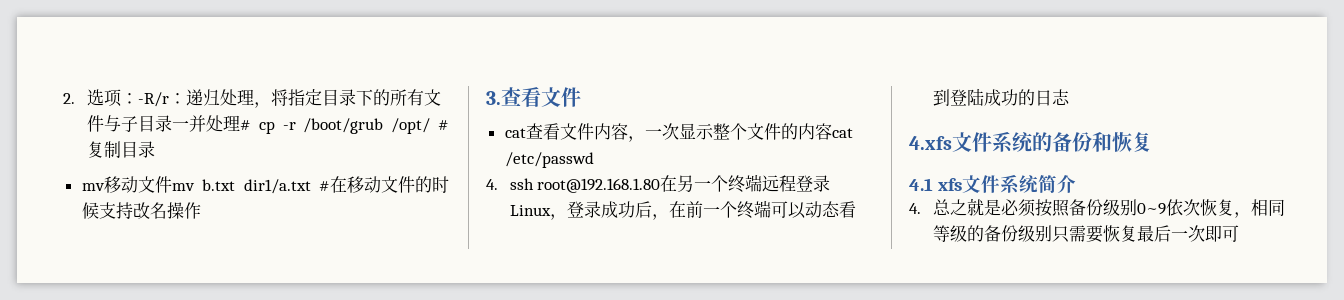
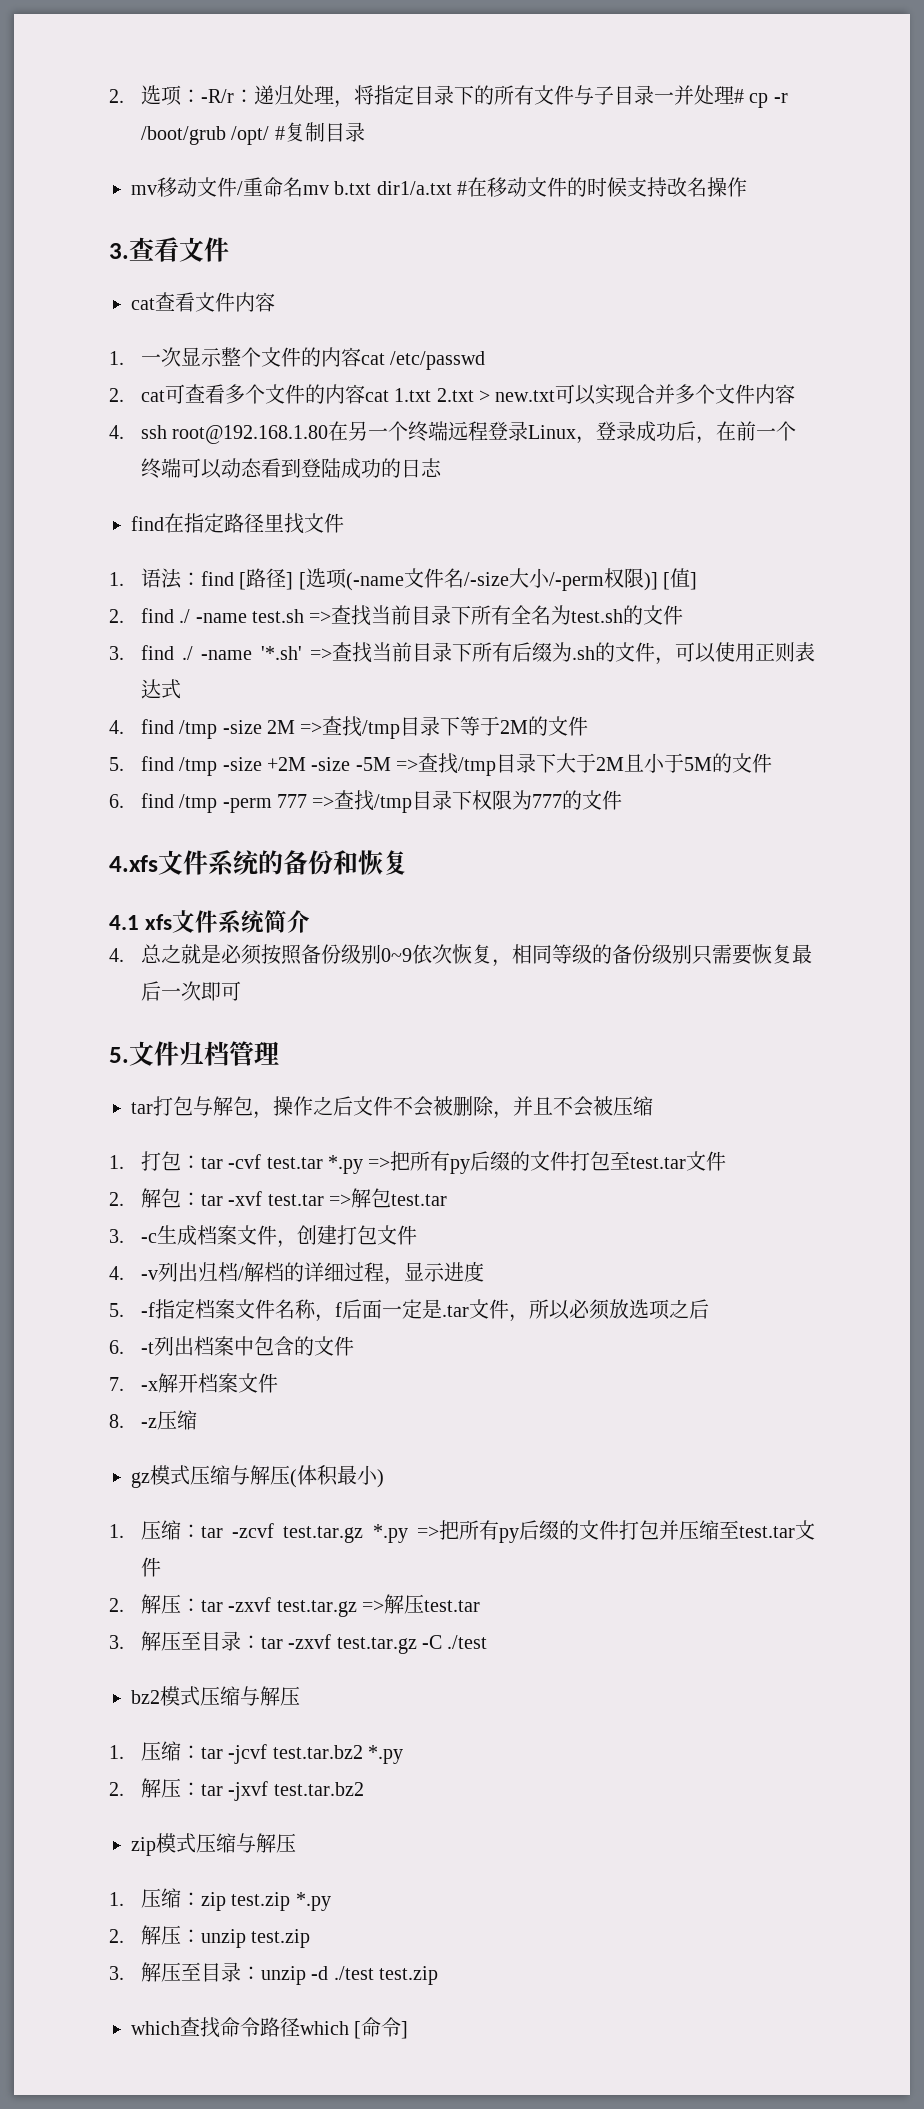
- mv移动文件mv b.txt dir1/a.txt #在移动文件的时候支持改名操作
+ mv移动文件/重命名mv b.txt dir1/a.txt #在移动文件的时候支持改名操作
- cat查看文件内容，一次显示整个文件的内容cat /etc/passwd
+ cat查看文件内容
+ 1.一次显示整个文件的内容cat /etc/passwd
+ 2. cat可查看多个文件的内容cat 1.txt 2.txt > new.txt可以实现合并多个文件内容
+ find在指定路径里找文件
+ 1.语法：find [路径] [选项(-name文件名/-size大小/-perm权限)] [值]
+ 2. find ./ -name test.sh =>查找当前目录下所有全名为test.sh的文件
+ 3. find ./ -name '*.sh' =>查找当前目录下所有后缀为.sh的文件，可以使用正则表达式
+ 4. find /tmp -size 2M =>查找/tmp目录下等于2M的文件
+ 5. find /tmp -size +2M -size -5M =>查找/tmp目录下大于2M且小于5M的文件
+ 6. find /tmp -perm 777 =>查找/tmp目录下权限为777的文件
+ 5.文件归档管理
+ tar打包与解包，操作之后文件不会被删除，并且不会被压缩
+ 1.打包：tar -cvf test.tar *.py =>把所有py后缀的文件打包至test.tar文件
+ 2.解包：tar -xvf test.tar =>解包test.tar
+ 3. -c生成档案文件，创建打包文件
+ 4. -v列出归档/解档的详细过程，显示进度
+ 5. -f指定档案文件名称，f后面一定是.tar文件，所以必须放选项之后
+ 6. -t列出档案中包含的文件
+ 7. -x解开档案文件
+ 8. -z压缩
+ gz模式压缩与解压(体积最小)
+ 1.压缩：tar -zcvf test.tar.gz *.py =>把所有py后缀的文件打包并压缩至test.tar文件
+ 2.解压：tar -zxvf test.tar.gz =>解压test.tar
+ 3.解压至目录：tar -zxvf test.tar.gz -C ./test
+ bz2模式压缩与解压
+ 1.压缩：tar -jcvf test.tar.bz2 *.py
+ 2.解压：tar -jxvf test.tar.bz2
+ zip模式压缩与解压
+ 1.压缩：zip test.zip *.py
+ 2.解压：unzip test.zip
+ 3.解压至目录：unzip -d ./test test.zip
+ which查找命令路径which [命令]

